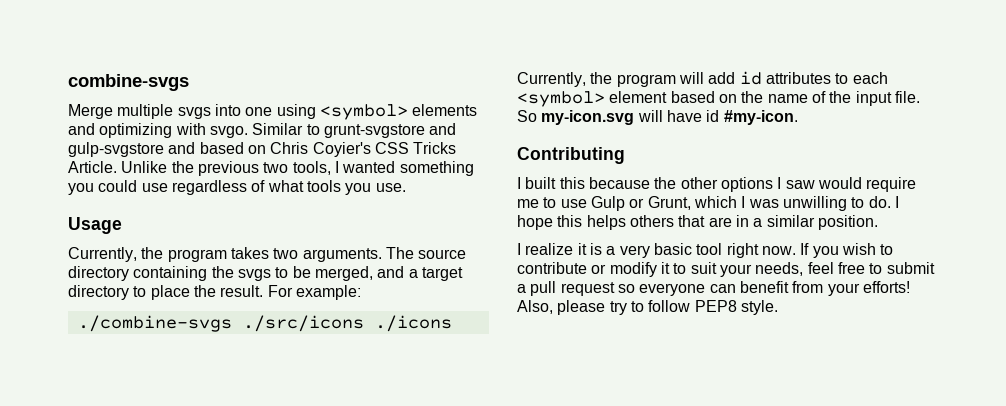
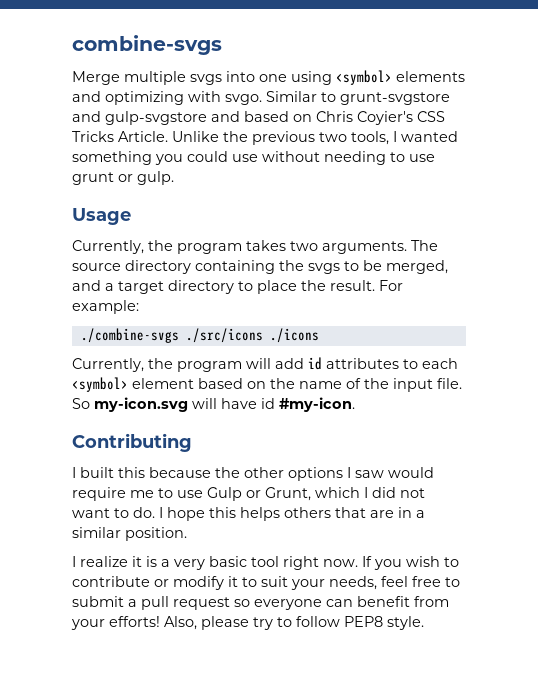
- Unlike the previous two tools, I wanted something you could use regardless of what tools you use.
+ Unlike the previous two tools, I wanted something you could use without needing to use grunt or gulp.
- I built this because the other options I saw would require me to use Gulp or Grunt, which I was unwilling to do.
+ I built this because the other options I saw would require me to use Gulp or Grunt, which I did not want to do.

